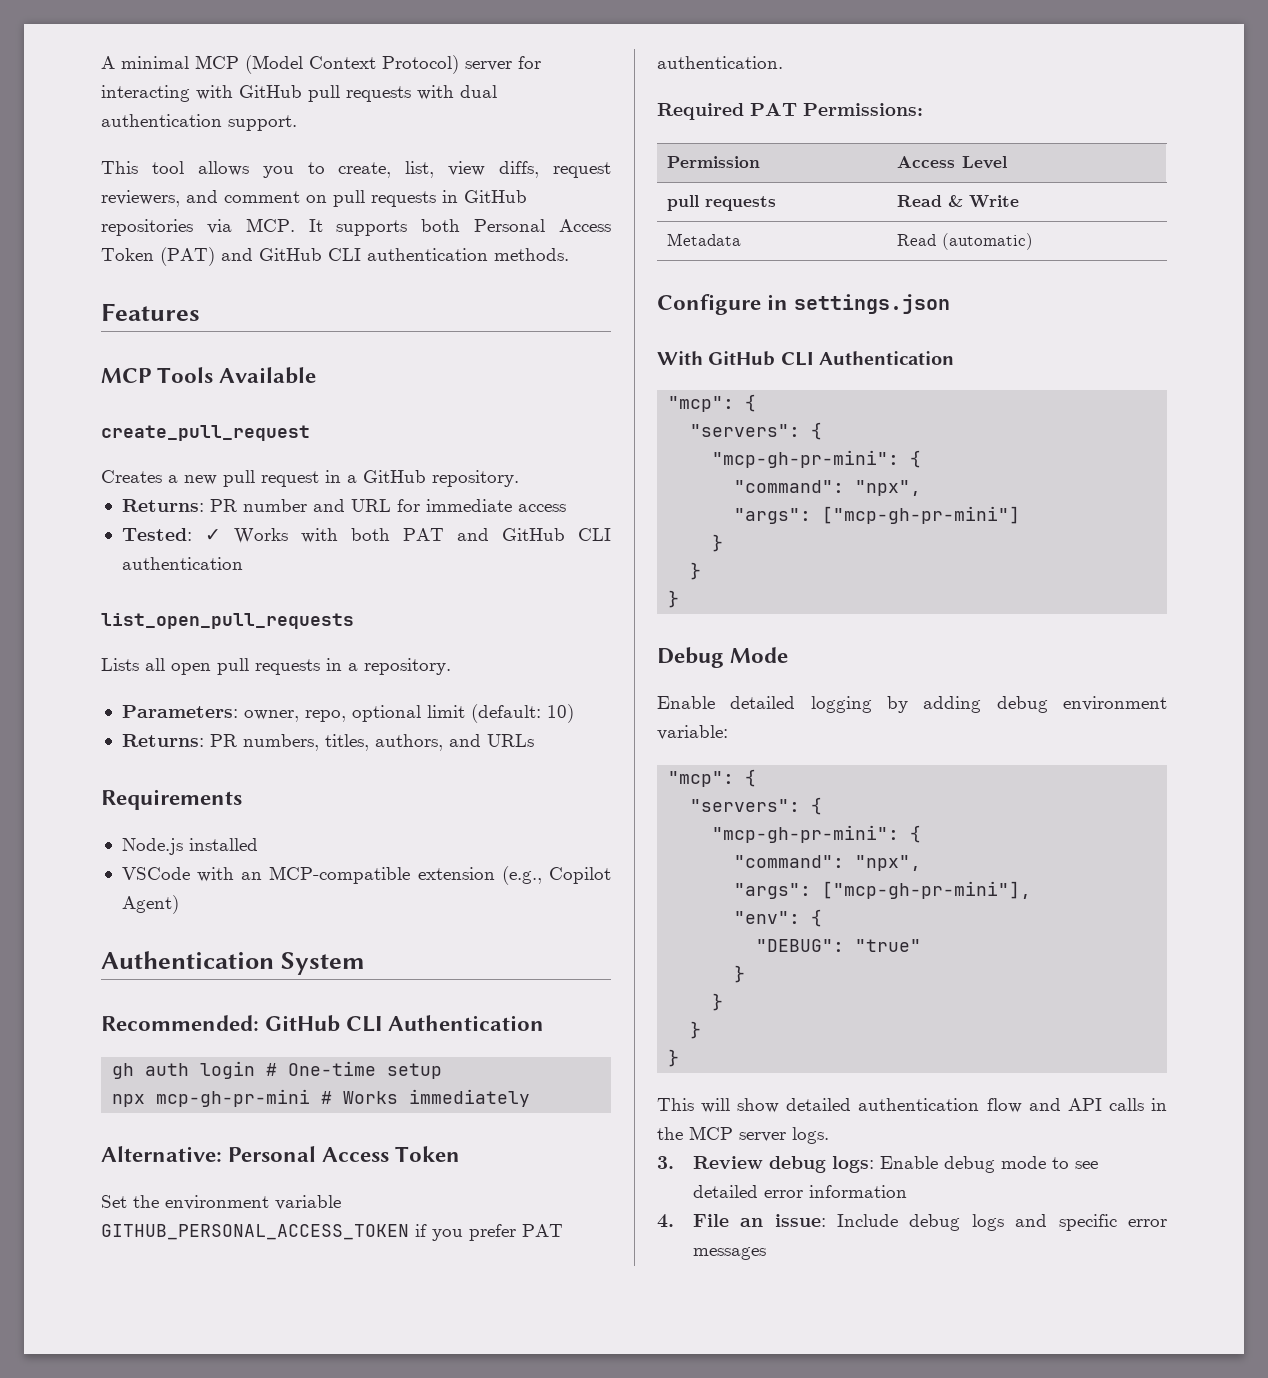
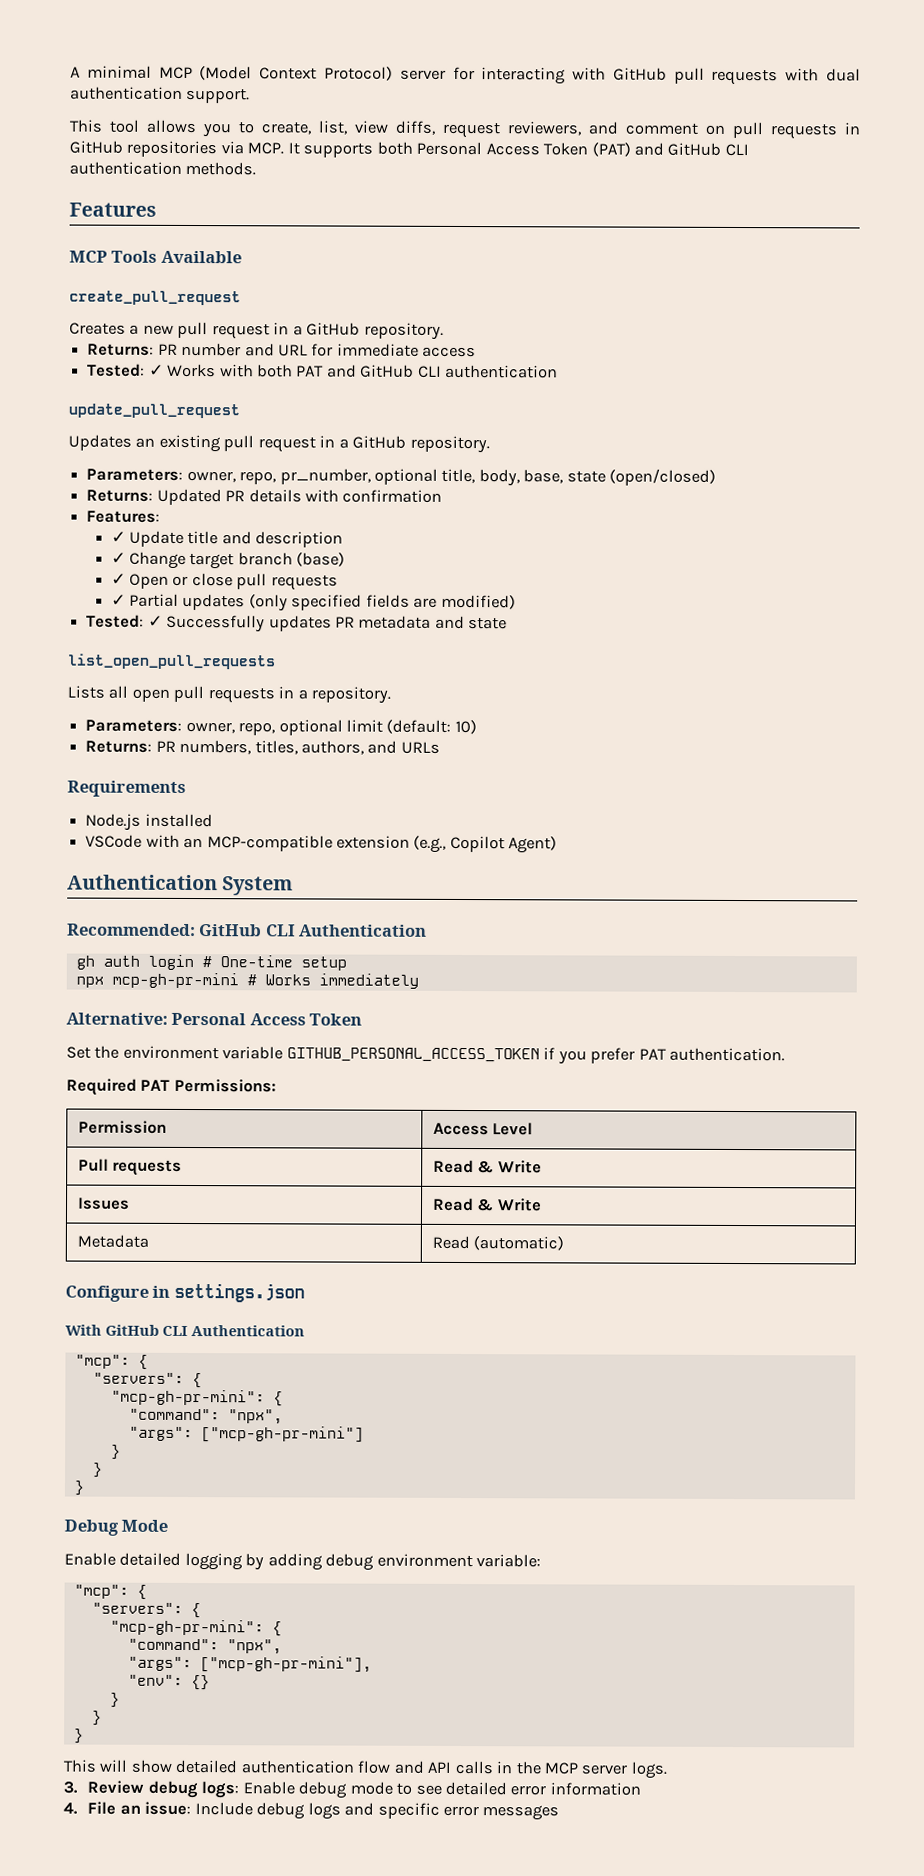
+ update_pull_request
+ Updates an existing pull request in a GitHub repository.
+ Parameters: owner, repo, pr_number, optional title, body, base, state (open/closed)
+ Returns: Updated PR details with confirmation
+ Features:
+ ✓ Update title and description
+ ✓ Change target branch (base)
+ ✓ Open or close pull requests
+ ✓ Partial updates (only specified fields are modified)
+ Tested: ✓ Successfully updates PR metadata and state
- pull requests | Read & Write
+ Pull requests | Read & Write
+ Issues | Read & Write
- "env": {
- "DEBUG": "true"
- }
+ "env": {}

